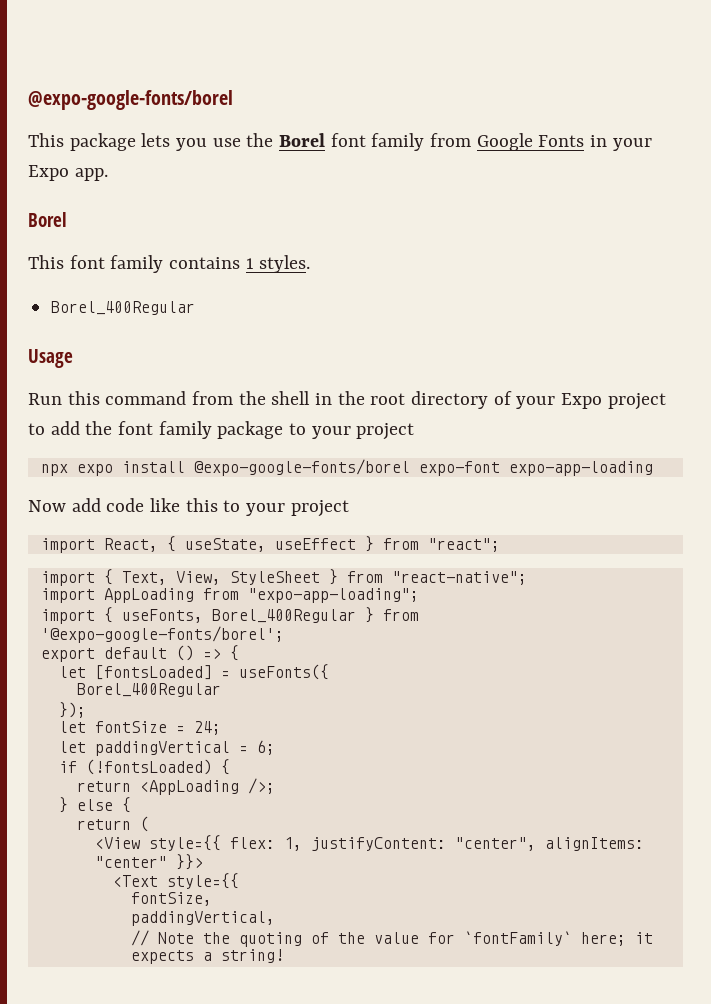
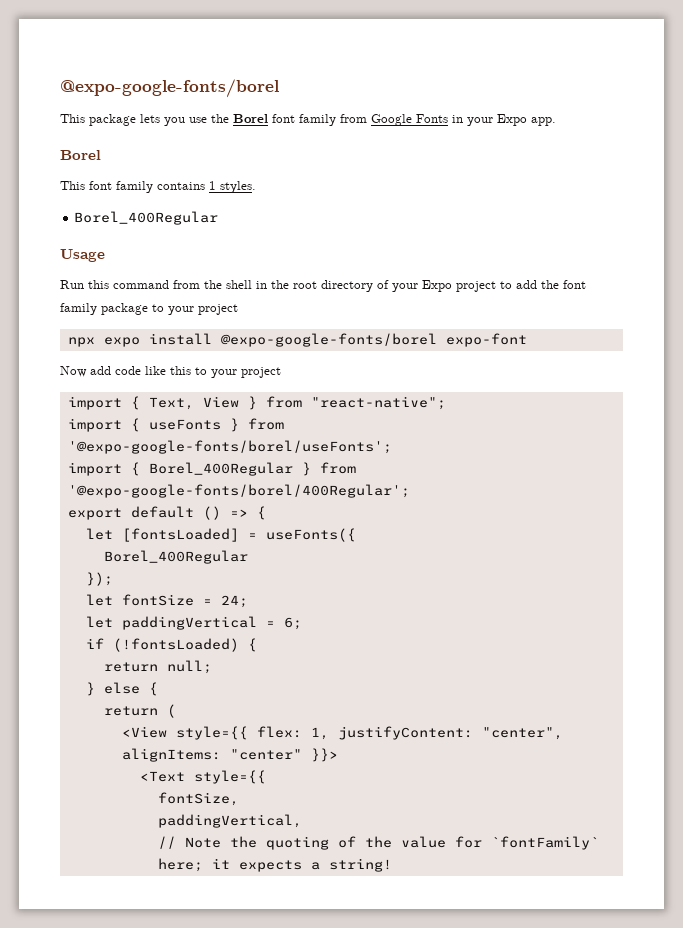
- npx expo install @expo-google-fonts/borel expo-font expo-app-loading
+ npx expo install @expo-google-fonts/borel expo-font
- import React, { useState, useEffect } from "react";
- import { Text, View, StyleSheet } from "react-native";
+ import { Text, View } from "react-native";
- import AppLoading from "expo-app-loading";
- import { useFonts, Borel_400Regular } from '@expo-google-fonts/borel';
+ import { useFonts } from '@expo-google-fonts/borel/useFonts';
+ import { Borel_400Regular } from '@expo-google-fonts/borel/400Regular';
- return <AppLoading />;
+ return null;

